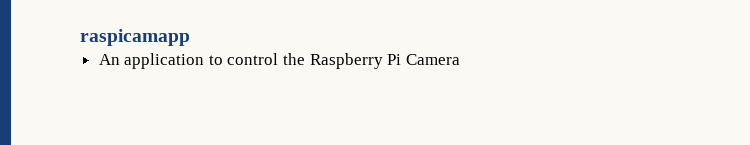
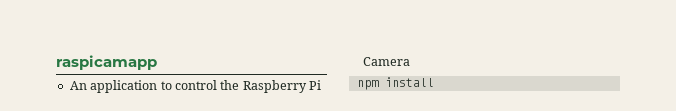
+ npm install

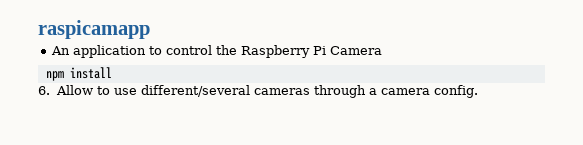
+ 6. Allow to use different/several cameras through a camera config.

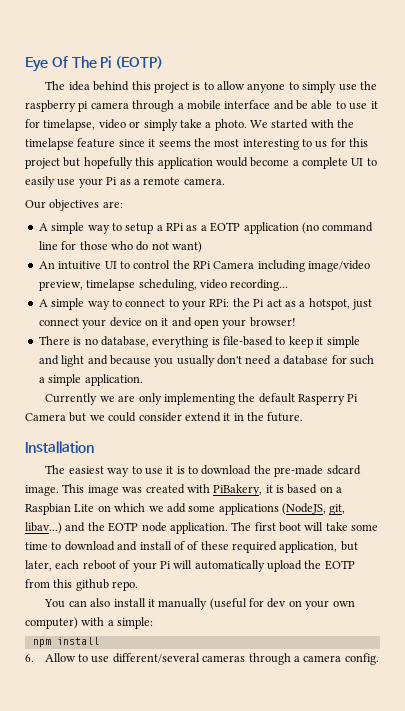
- raspicamapp
+ Eye Of The Pi (EOTP)
+ The idea behind this project is to allow anyone to simply use the raspberry pi camera through a mobile interface and be able to use it for timelapse, video or simply take a photo. We started with the timelapse feature since it seems the most interesting to us for this project but hopefully this application would become a complete UI to easily use your Pi as a remote camera.
+ Our objectives are:
+ A simple way to setup a RPi as a EOTP application (no command line for those who do not want)
- An application to control the Raspberry Pi Camera
+ An intuitive UI to control the RPi Camera including image/video preview, timelapse scheduling, video recording...
+ A simple way to connect to your RPi: the Pi act as a hotspot, just connect your device on it and open your browser!
+ There is no database, everything is file-based to keep it simple and light and because you usually don't need a database for such a simple application.
+ Currently we are only implementing the default Rasperry Pi Camera but we could consider extend it in the future.
+ Installation
+ The easiest way to use it is to download the pre-made sdcard image. This image was created with PiBakery, it is based on a Raspbian Lite on which we add some applications (NodeJS, git, libav...) and the EOTP node application. The first boot will take some time to download and install of of these required application, but later, each reboot of your Pi will automatically upload the EOTP from this github repo.
+ You can also install it manually (useful for dev on your own computer) with a simple:

